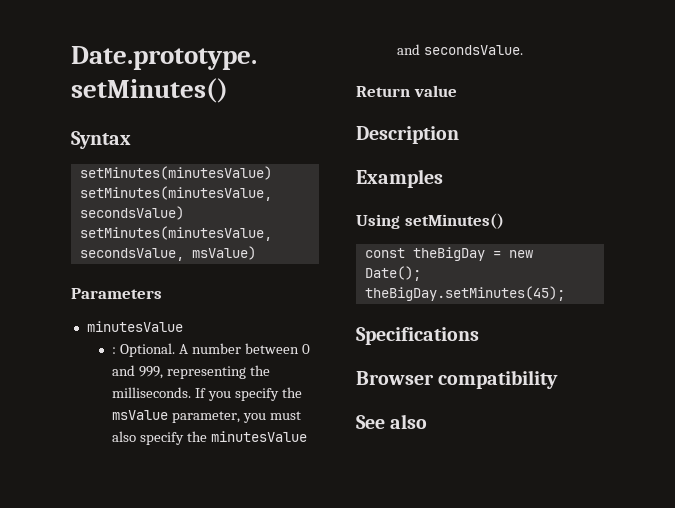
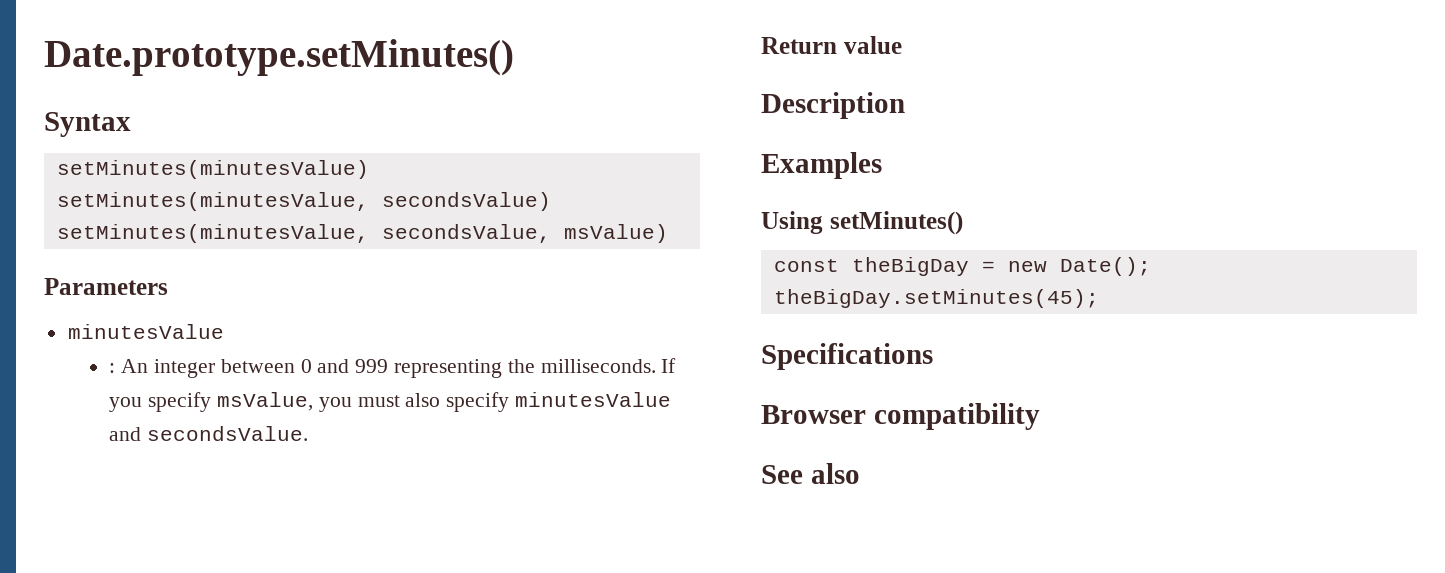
- : Optional. A number between 0 and 999, representing the milliseconds.
+ : An integer between 0 and 999 representing the milliseconds.
- If you specify the msValue parameter, you must also specify the minutesValue and secondsValue.
+ If you specify msValue, you must also specify minutesValue and secondsValue.

